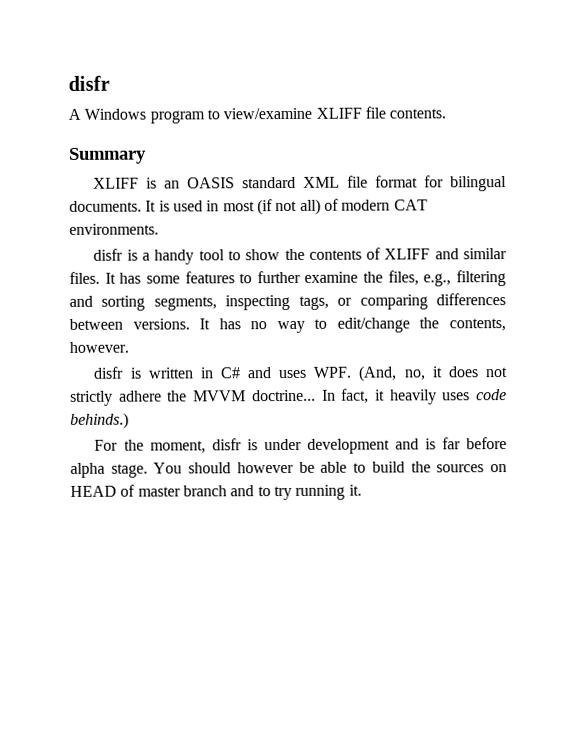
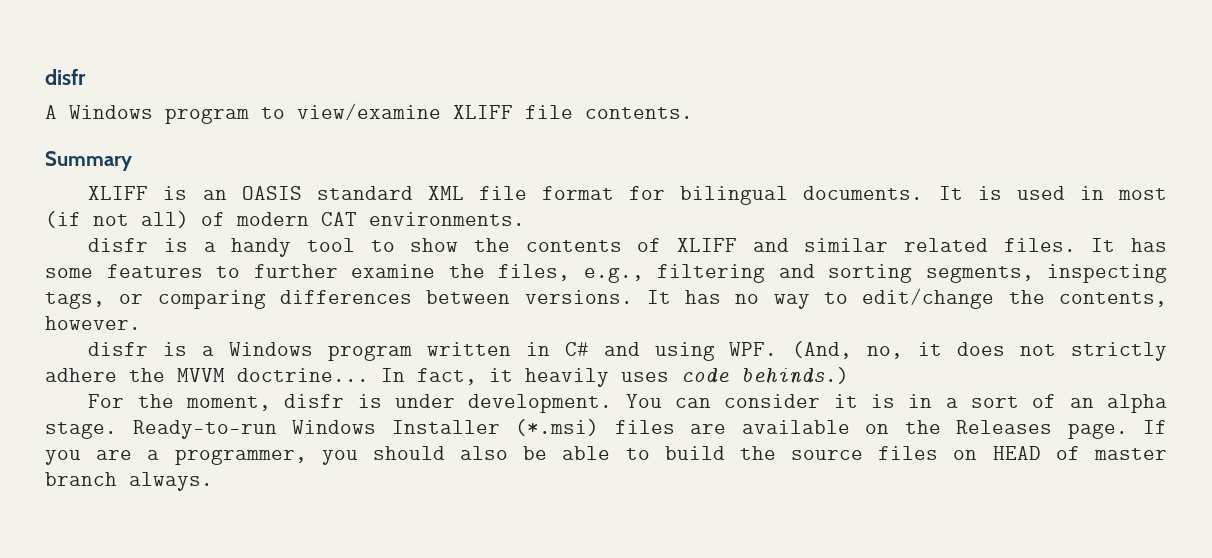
- disfr is a handy tool to show the contents of XLIFF and similar files.
+ disfr is a handy tool to show the contents of XLIFF and similar related files.
- disfr is written in C# and uses WPF. (And, no, it does not strictly adhere the MVVM doctrine...
+ disfr is a Windows program written in C# and using WPF. (And, no, it does not strictly adhere the MVVM doctrine...
- For the moment, disfr is under development and is far before alpha stage. You should however be able to build the sources on HEAD of master branch and to try running it.
+ For the moment, disfr is under development. You can consider it is in a sort of an alpha stage. Ready-to-run Windows Installer (*.msi) files are available on the Releases page. If you are a programmer, you should also be able to build the source files on HEAD of master branch always.

